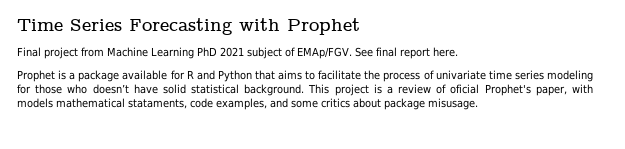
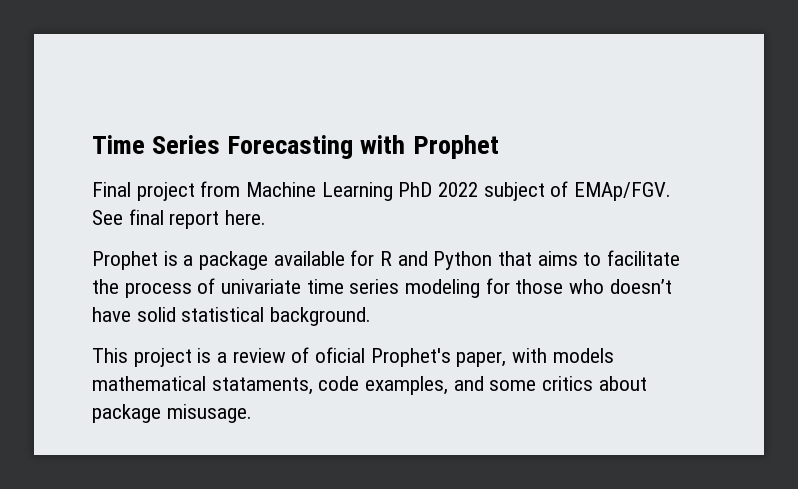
- Final project from Machine Learning PhD 2021 subject of EMAp/FGV.
+ Final project from Machine Learning PhD 2022 subject of EMAp/FGV.
- Prophet is a package available for R and Python that aims to facilitate the process of univariate time series modeling for those who doesn’t have solid statistical background. This project is a review of oficial Prophet's paper, with models mathematical stataments, code examples, and some critics about package misusage.
+ Prophet is a package available for R and Python that aims to facilitate the process of univariate time series modeling for those who doesn’t have solid statistical background.
+ This project is a review of oficial Prophet's paper, with models mathematical stataments, code examples, and some critics about package misusage.

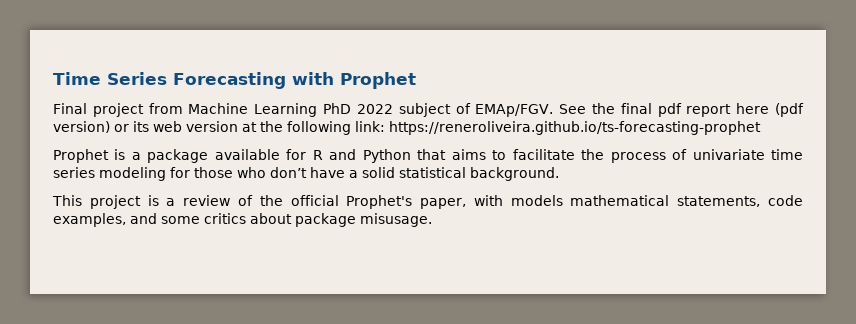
- See final report here.
+ See the final pdf report here (pdf version) or its web version at the following link: https://reneroliveira.github.io/ts-forecasting-prophet
- Prophet is a package available for R and Python that aims to facilitate the process of univariate time series modeling for those who doesn’t have solid statistical background.
+ Prophet is a package available for R and Python that aims to facilitate the process of univariate time series modeling for those who don’t have a solid statistical background.
- This project is a review of oficial Prophet's paper, with models mathematical stataments, code examples, and some critics about package misusage.
+ This project is a review of the official Prophet's paper, with models mathematical statements, code examples, and some critics about package misusage.

